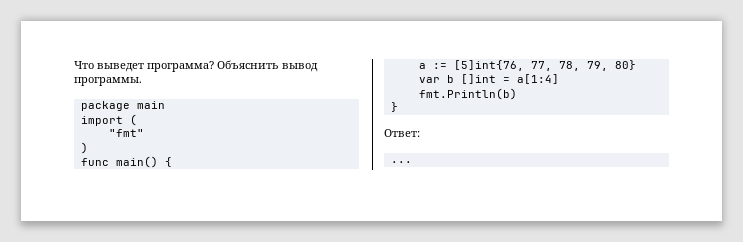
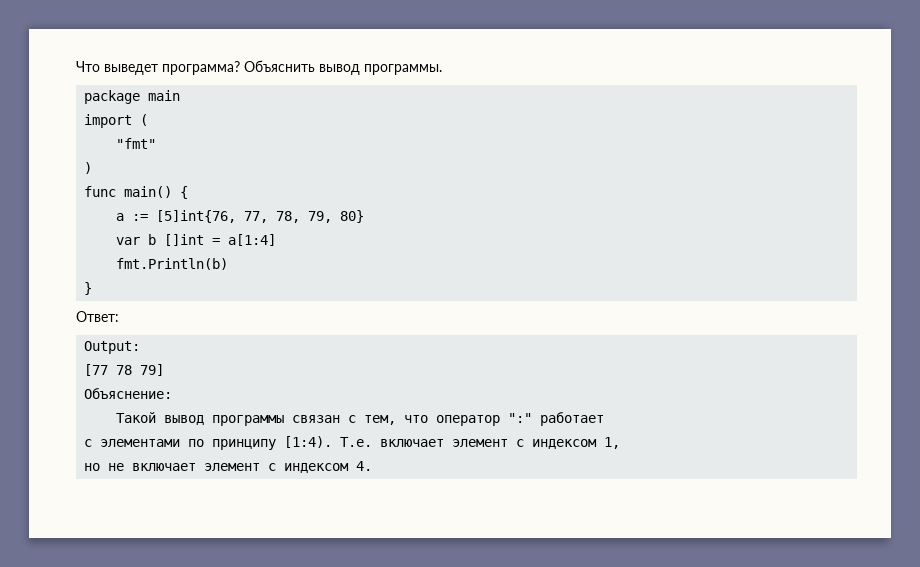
- ...
+ Output:
+ [77 78 79]
+ Объяснение:
+ Такой вывод программы связан с тем, что оператор ":" работает
+ с элементами по принципу [1:4). Т.е. включает элемент с индексом 1,
+ но не включает элемент с индексом 4.

